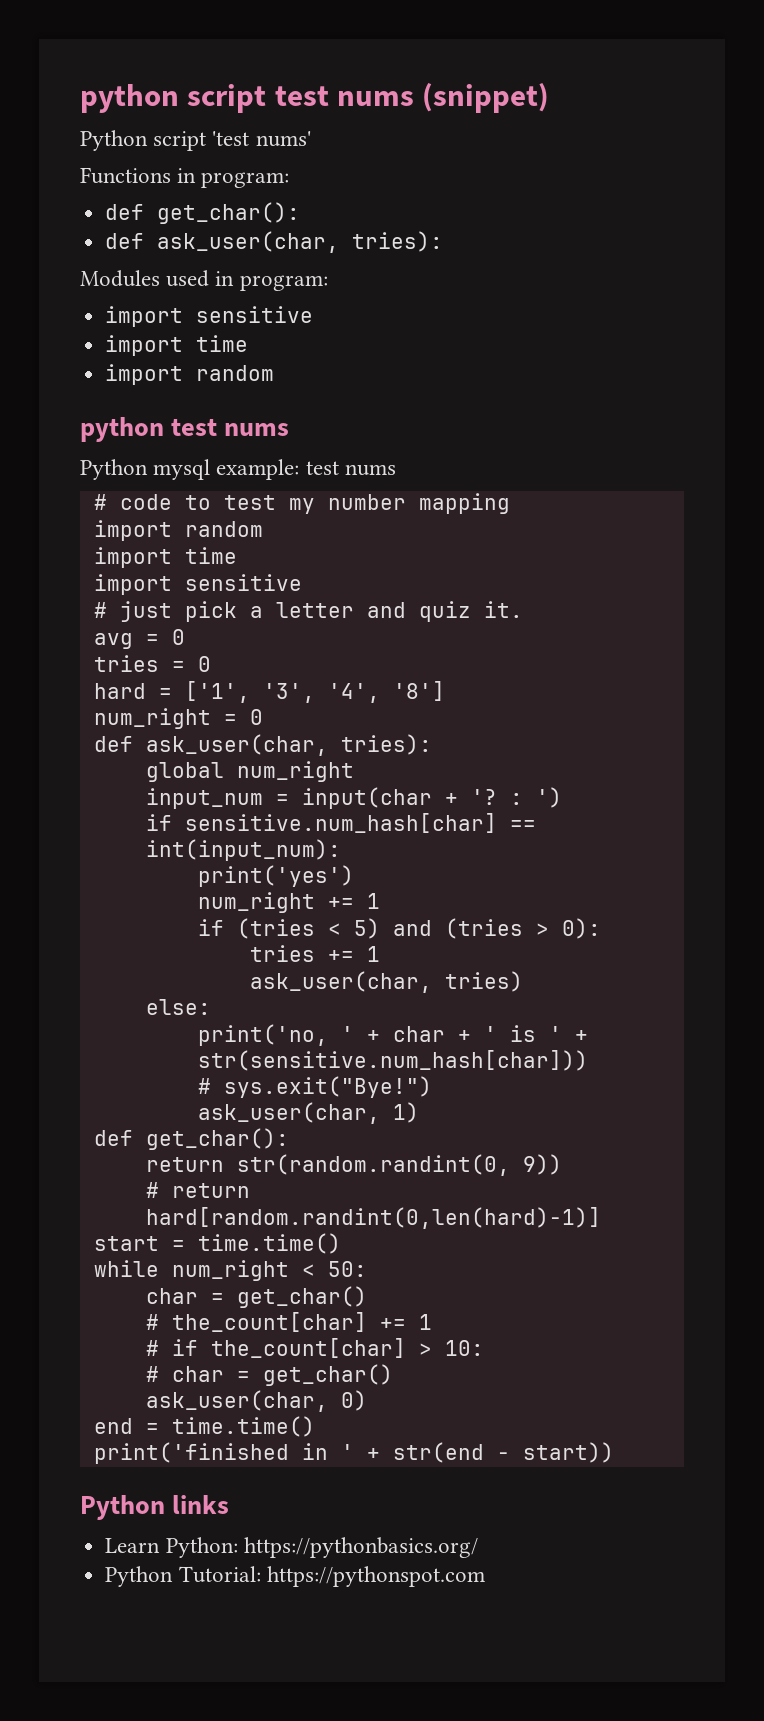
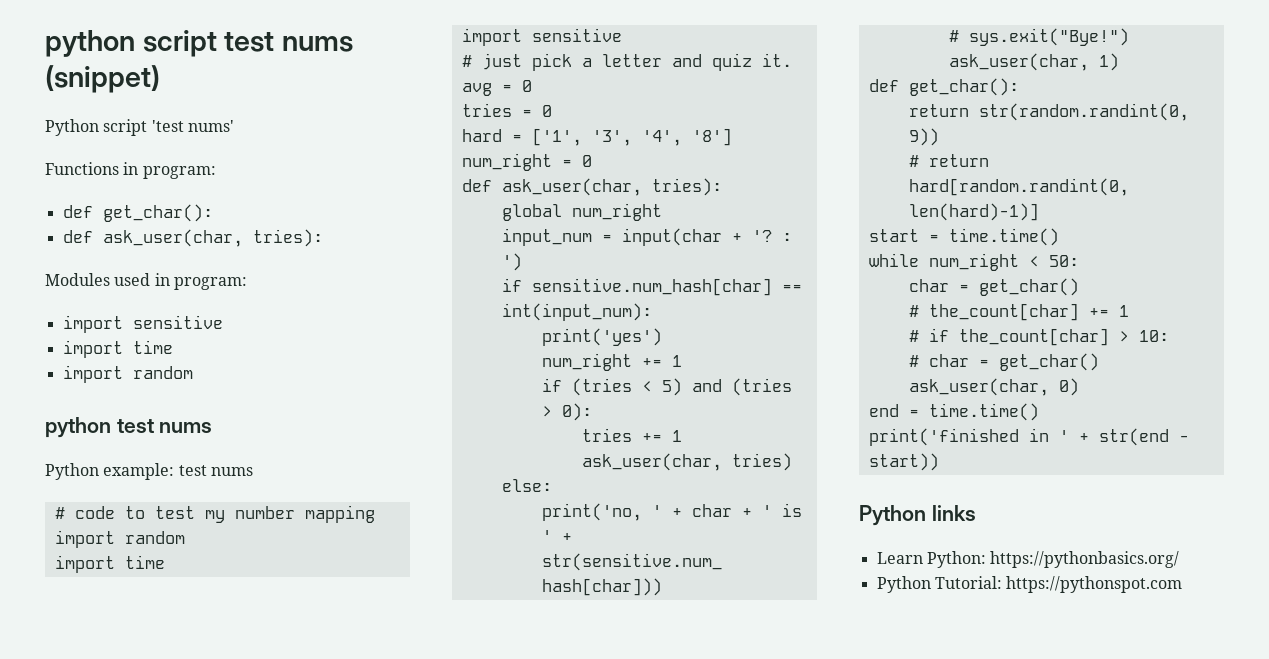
- Python mysql example: test nums
+ Python example: test nums

